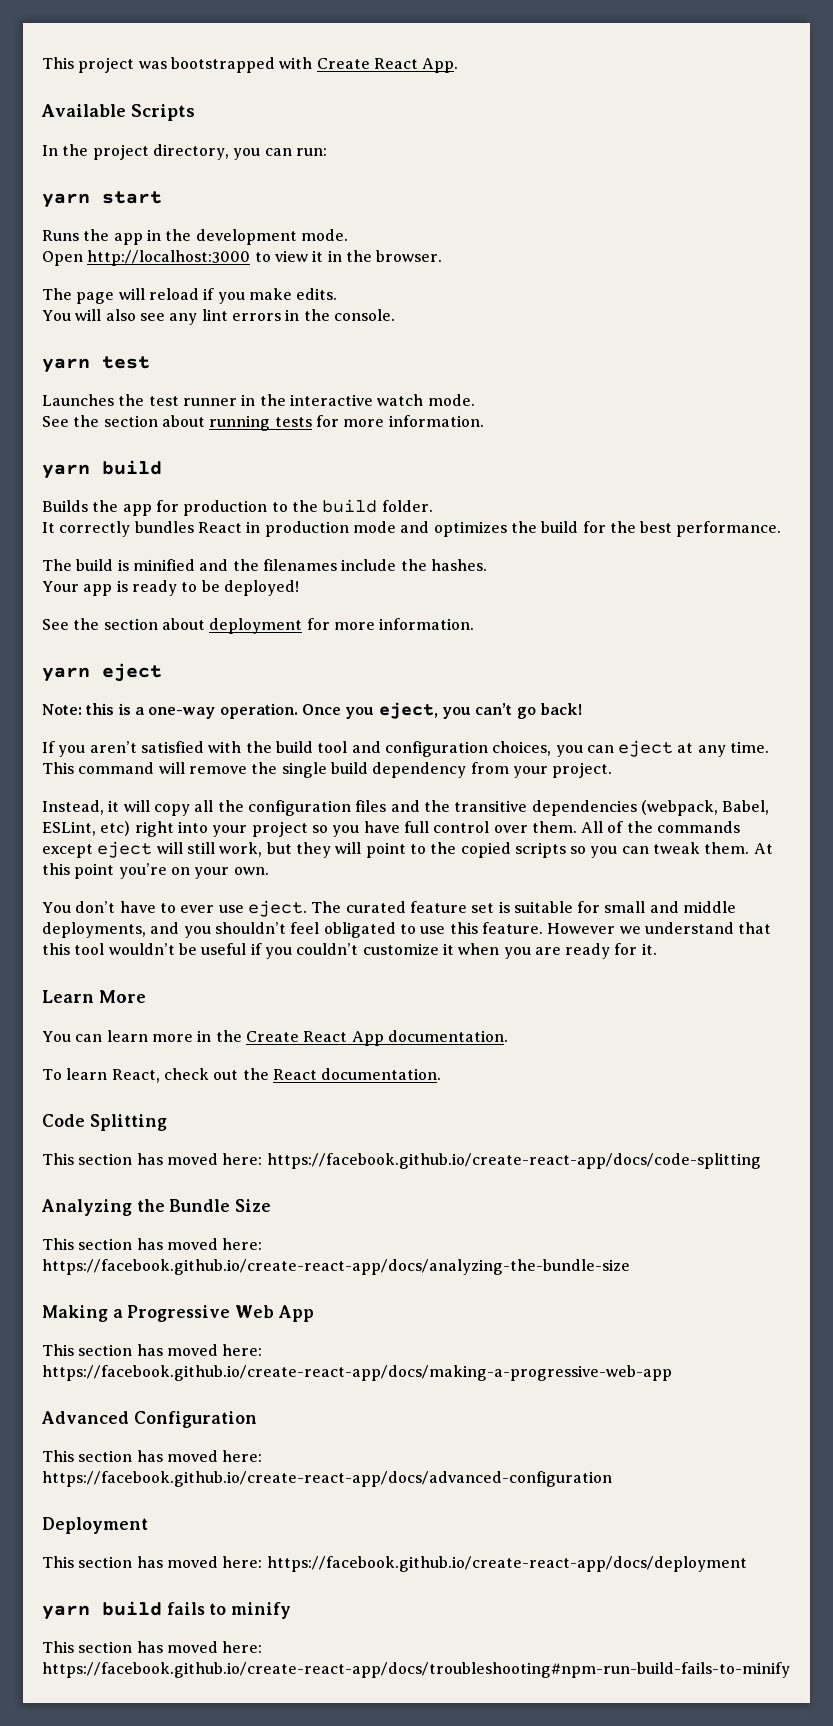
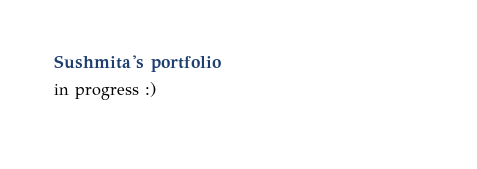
- This project was bootstrapped with Create React App.
- Available Scripts
- In the project directory, you can run:
- yarn start
- Runs the app in the development mode.
- Open http://localhost:3000 to view it in the browser.
- The page will reload if you make edits.
- You will also see any lint errors in the console.
- yarn test
- Launches the test runner in the interactive watch mode.
- See the section about running tests for more information.
- yarn build
- Builds the app for production to the build folder.
- It correctly bundles React in production mode and optimizes the build for the best performance.
- The build is minified and the filenames include the hashes.
- Your app is ready to be deployed!
- See the section about deployment for more information.
- yarn eject
- Note: this is a one-way operation. Once you eject, you can’t go back!
- If you aren’t satisfied with the build tool and configuration choices, you can eject at any time. This command will remove the single build dependency from your project.
- Instead, it will copy all the configuration files and the transitive dependencies (webpack, Babel, ESLint, etc) right into your project so you have full control over them. All of the commands except eject will still work, but they will point to the copied scripts so you can tweak them. At this point you’re on your own.
- You don’t have to ever use eject. The curated feature set is suitable for small and middle deployments, and you shouldn’t feel obligated to use this feature. However we understand that this tool wouldn’t be useful if you couldn’t customize it when you are ready for it.
- Learn More
- You can learn more in the Create React App documentation.
- To learn React, check out the React documentation.
- Code Splitting
- This section has moved here: https://facebook.github.io/create-react-app/docs/code-splitting
- Analyzing the Bundle Size
- This section has moved here: https://facebook.github.io/create-react-app/docs/analyzing-the-bundle-size
- Making a Progressive Web App
- This section has moved here: https://facebook.github.io/create-react-app/docs/making-a-progressive-web-app
- Advanced Configuration
- This section has moved here: https://facebook.github.io/create-react-app/docs/advanced-configuration
- Deployment
- This section has moved here: https://facebook.github.io/create-react-app/docs/deployment
- yarn build fails to minify
- This section has moved here: https://facebook.github.io/create-react-app/docs/troubleshooting#npm-run-build-fails-to-minify
+ Sushmita's portfolio
+ in progress :)

